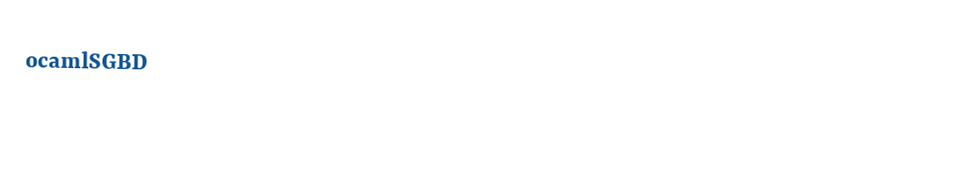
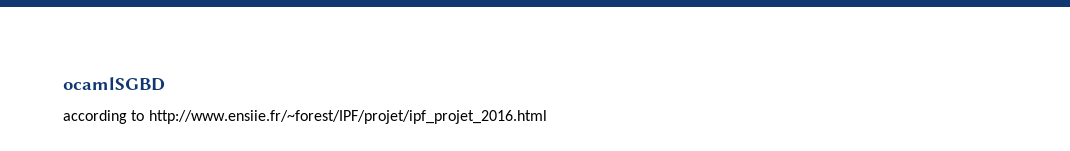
+ according to http://www.ensiie.fr/~forest/IPF/projet/ipf_projet_2016.html

